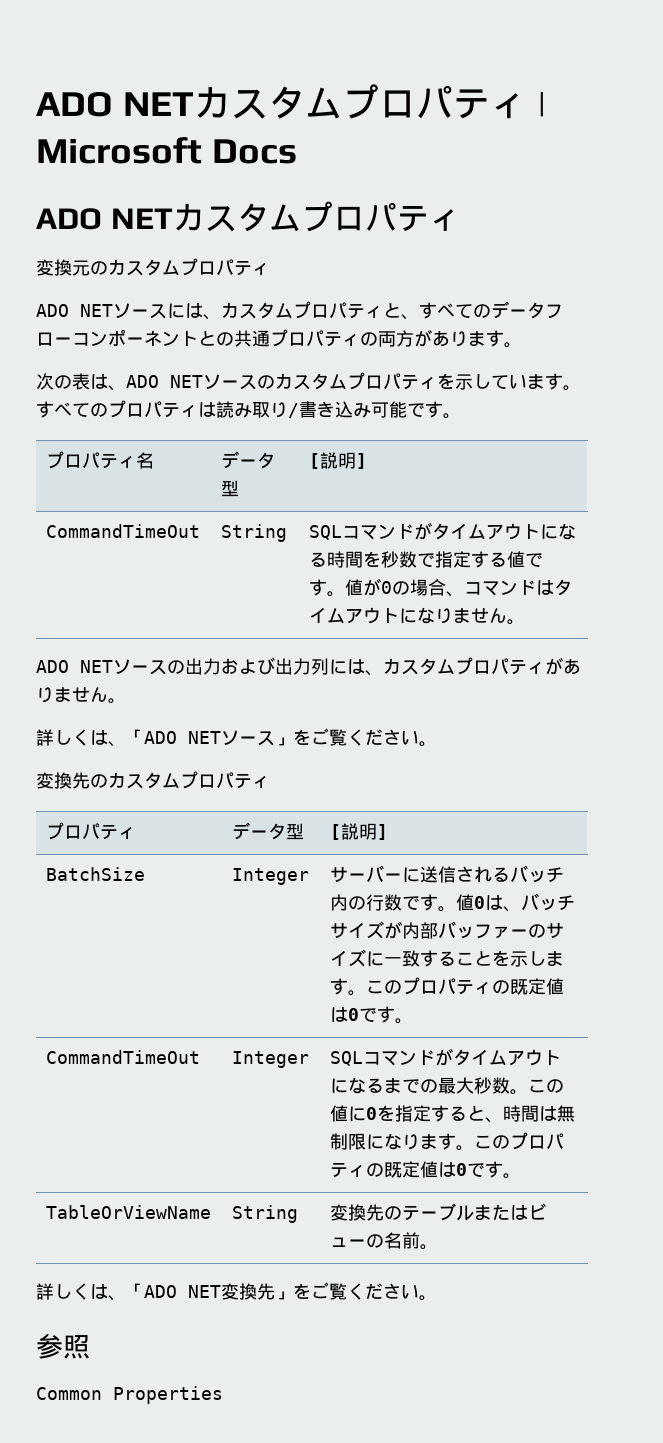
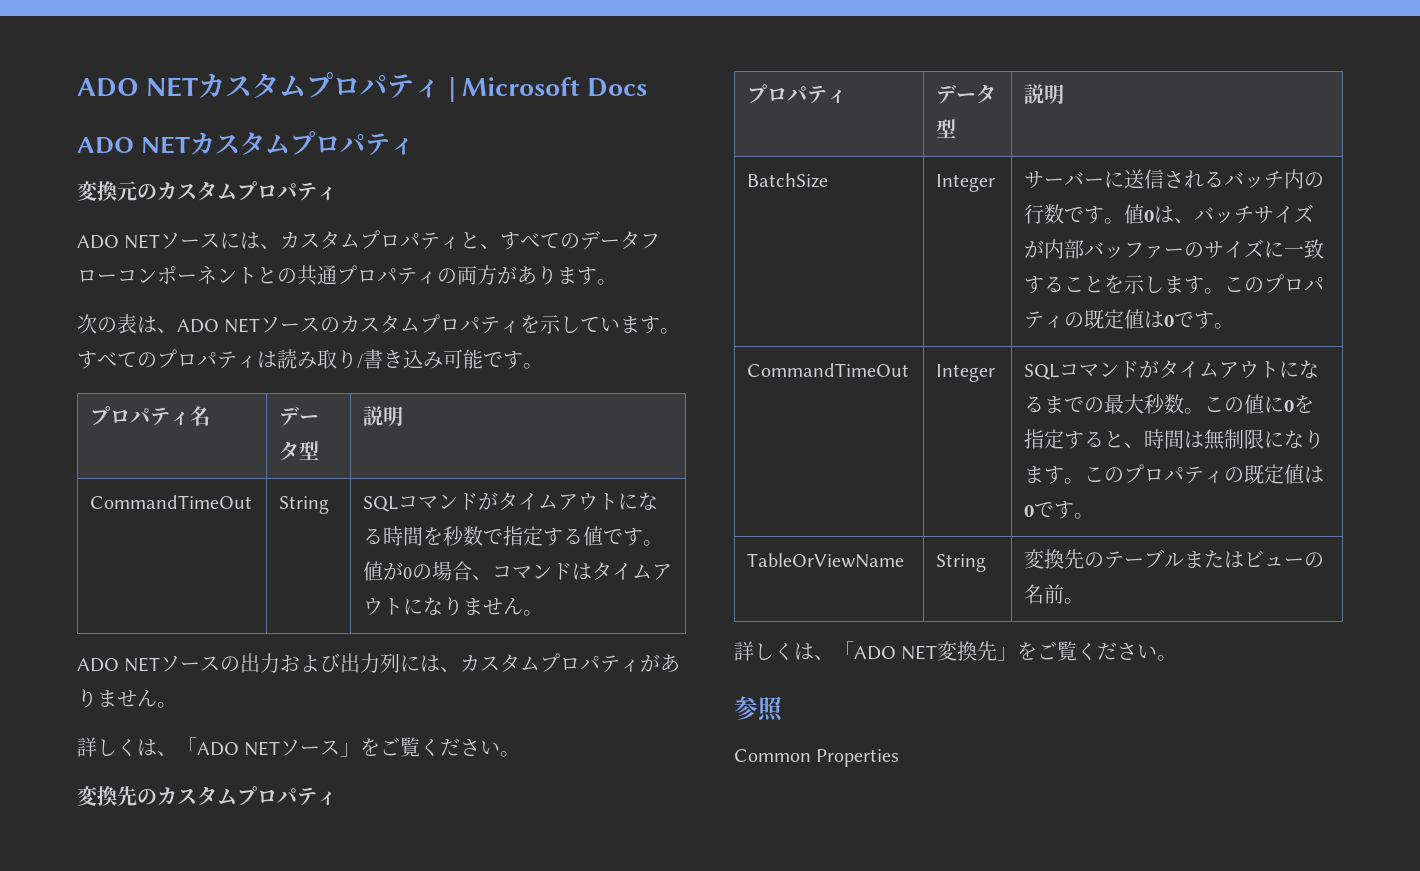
- プロパティ名 | データ型 | [説明]
+ プロパティ名 | データ型 | 説明
- プロパティ | データ型 | [説明]
+ プロパティ | データ型 | 説明

